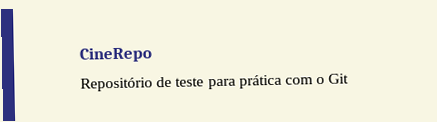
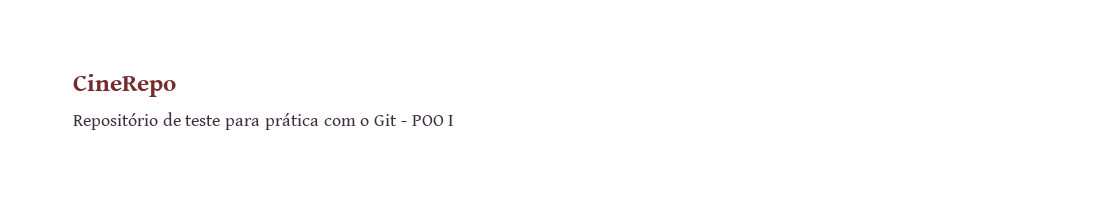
- Repositório de teste para prática com o Git
+ Repositório de teste para prática com o Git - POO I

